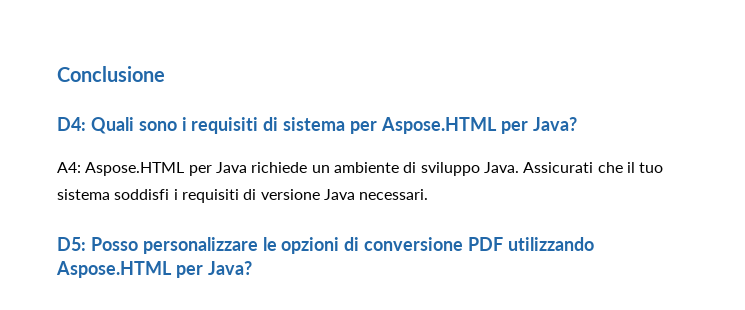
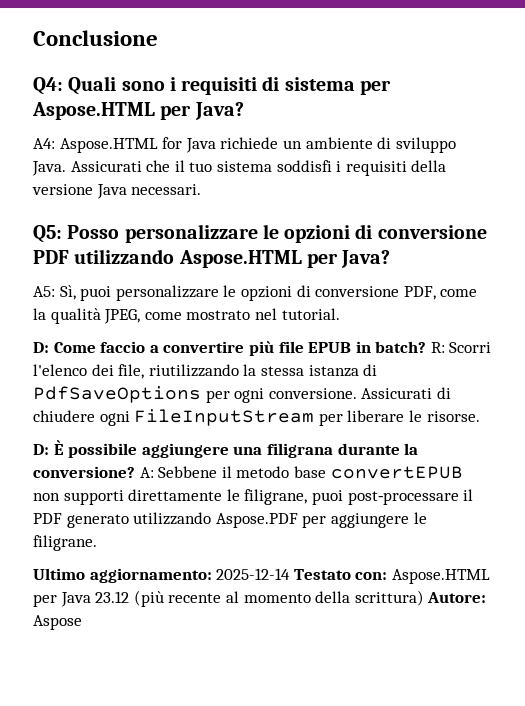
- D4: Quali sono i requisiti di sistema per Aspose.HTML per Java?
+ Q4: Quali sono i requisiti di sistema per Aspose.HTML per Java?
- A4: Aspose.HTML per Java richiede un ambiente di sviluppo Java.
+ A4: Aspose.HTML for Java richiede un ambiente di sviluppo Java.
- Assicurati che il tuo sistema soddisfi i requisiti di versione Java necessari.
+ Assicurati che il tuo sistema soddisfi i requisiti della versione Java necessari.
- D5: Posso personalizzare le opzioni di conversione PDF utilizzando Aspose.HTML per Java?
+ Q5: Posso personalizzare le opzioni di conversione PDF utilizzando Aspose.HTML per Java?
+ A5: Sì, puoi personalizzare le opzioni di conversione PDF, come la qualità JPEG, come mostrato nel tutorial.
+ D: Come faccio a convertire più file EPUB in batch? R: Scorri l'elenco dei file, riutilizzando la stessa istanza di PdfSaveOptions per ogni conversione. Assicurati di chiudere ogni FileInputStream per liberare le risorse.
+ D: È possibile aggiungere una filigrana durante la conversione? A: Sebbene il metodo base convertEPUB non supporti direttamente le filigrane, puoi post‑processare il PDF generato utilizzando Aspose.PDF per aggiungere le filigrane.
+ Ultimo aggiornamento: 2025-12-14 Testato con: Aspose.HTML per Java 23.12 (più recente al momento della scrittura) Autore: Aspose

